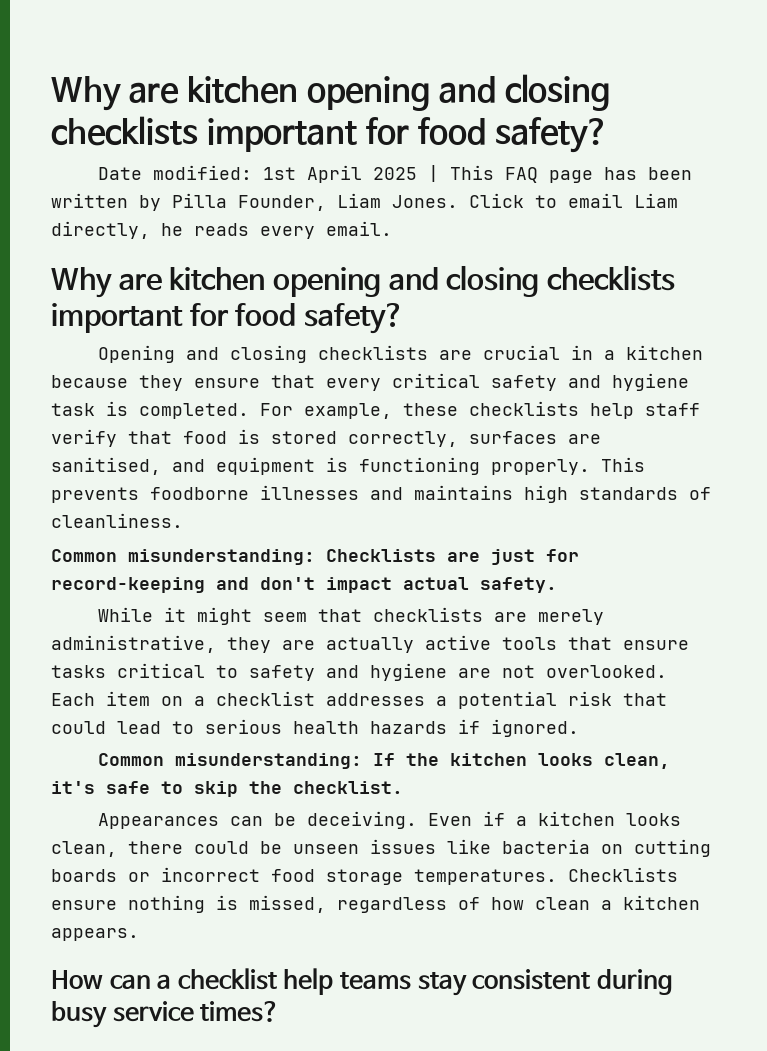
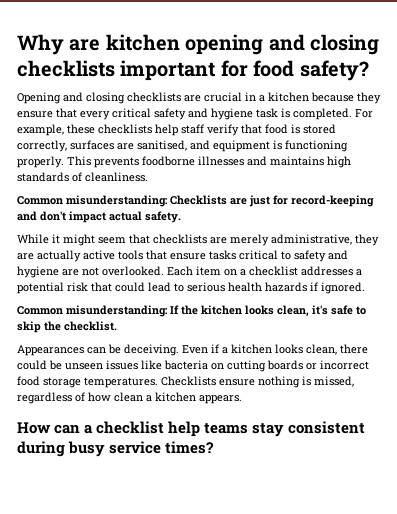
- Date modified: 1st April 2025 | This FAQ page has been written by Pilla Founder, Liam Jones. Click to email Liam directly, he reads every email.
- Why are kitchen opening and closing checklists important for food safety?

